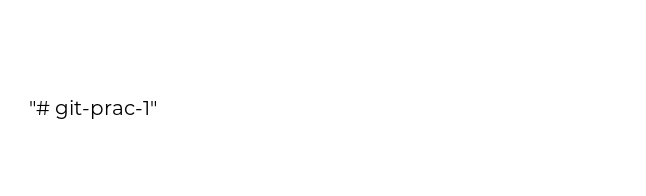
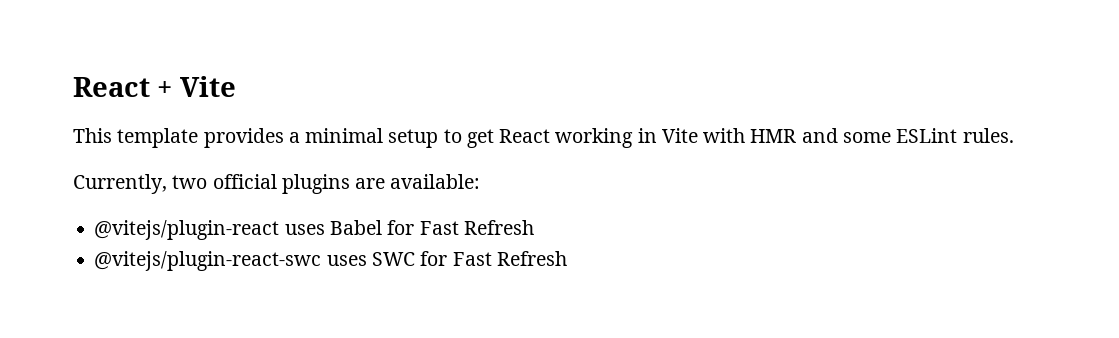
- "# git-prac-1"
+ React + Vite
+ This template provides a minimal setup to get React working in Vite with HMR and some ESLint rules.
+ Currently, two official plugins are available:
+ @vitejs/plugin-react uses Babel for Fast Refresh
+ @vitejs/plugin-react-swc uses SWC for Fast Refresh

